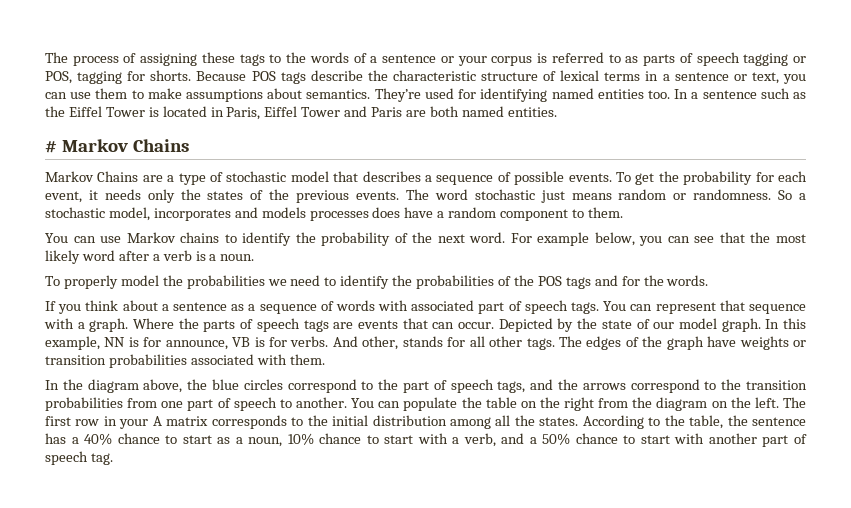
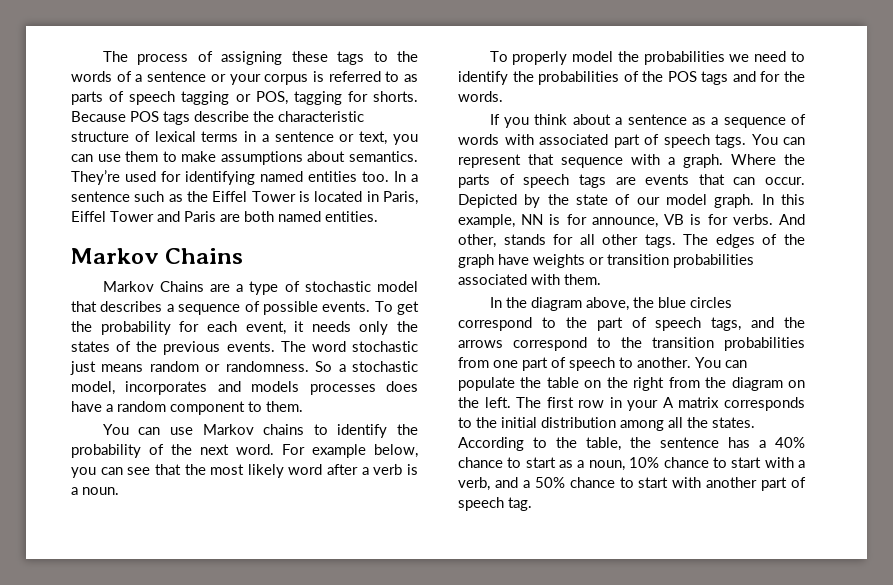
  In a sentence such as the Eiffel Tower is located in Paris, Eiffel Tower and Paris are both named entities.
- # Markov Chains
+ Markov Chains

